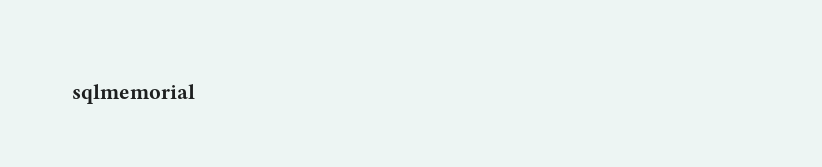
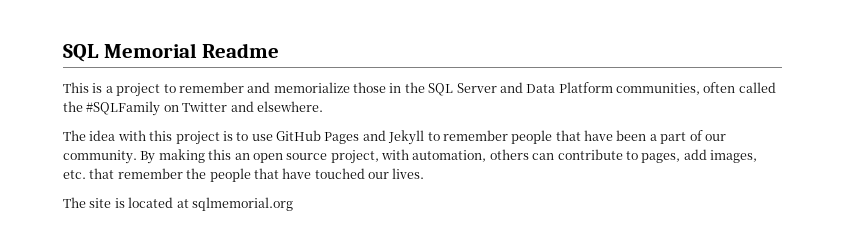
- sqlmemorial
+ SQL Memorial Readme
+ This is a project to remember and memorialize those in the SQL Server and Data Platform communities, often called the #SQLFamily on Twitter and elsewhere.
+ The idea with this project is to use GitHub Pages and Jekyll to remember people that have been a part of our community. By making this an open source project, with automation, others can contribute to pages, add images, etc. that remember the people that have touched our lives.
+ The site is located at sqlmemorial.org

